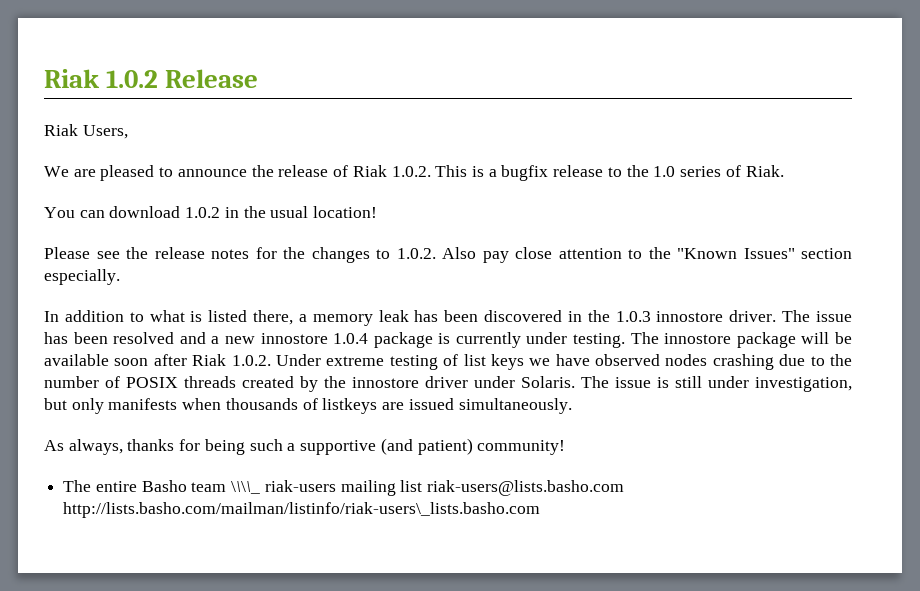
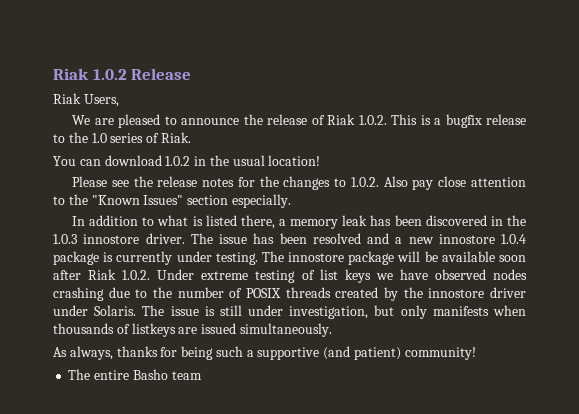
- The entire Basho team \\\\_ riak-users mailing list riak-users@lists.basho.com http://lists.basho.com/mailman/listinfo/riak-users\_lists.basho.com
+ The entire Basho team

